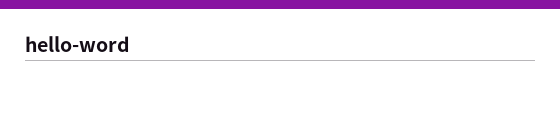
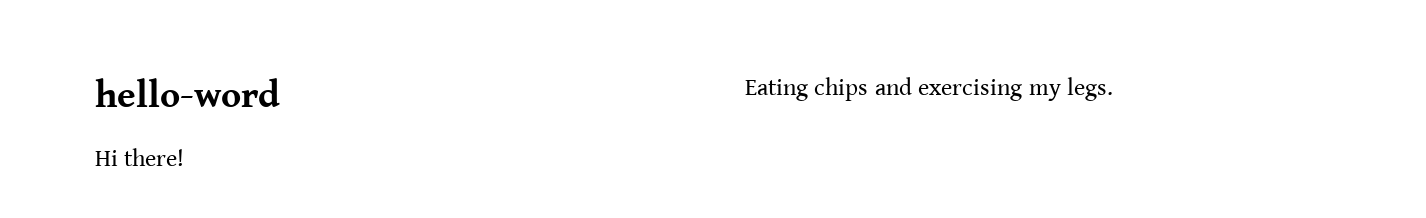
+ Hi there!
+ Eating chips and exercising my legs.

